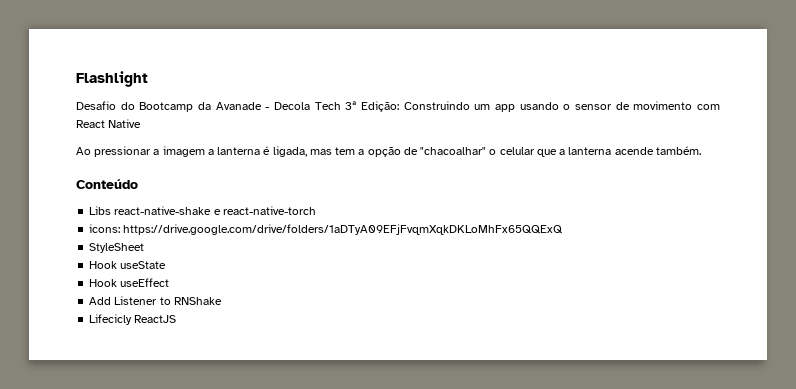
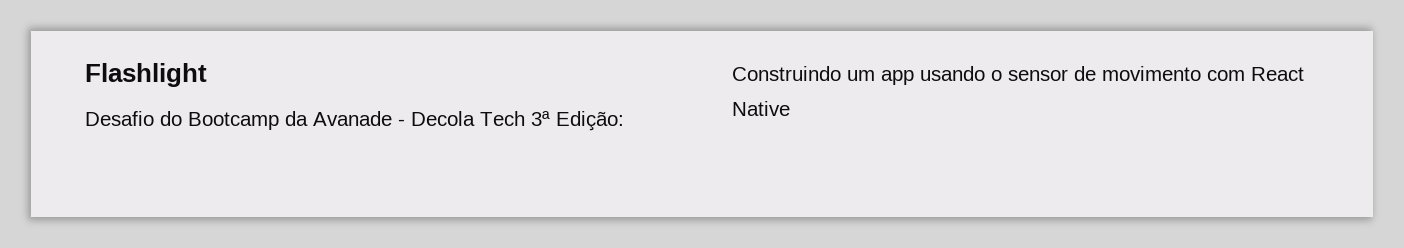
- Ao pressionar a imagem a lanterna é ligada, mas tem a opção de "chacoalhar" o celular que a lanterna acende também.
- Conteúdo
- Libs react-native-shake e react-native-torch
- icons: https://drive.google.com/drive/folders/1aDTyA09EFjFvqmXqkDKLoMhFx65QQExQ
- StyleSheet
- Hook useState
- Hook useEffect
- Add Listener to RNShake
- Lifecicly ReactJS

